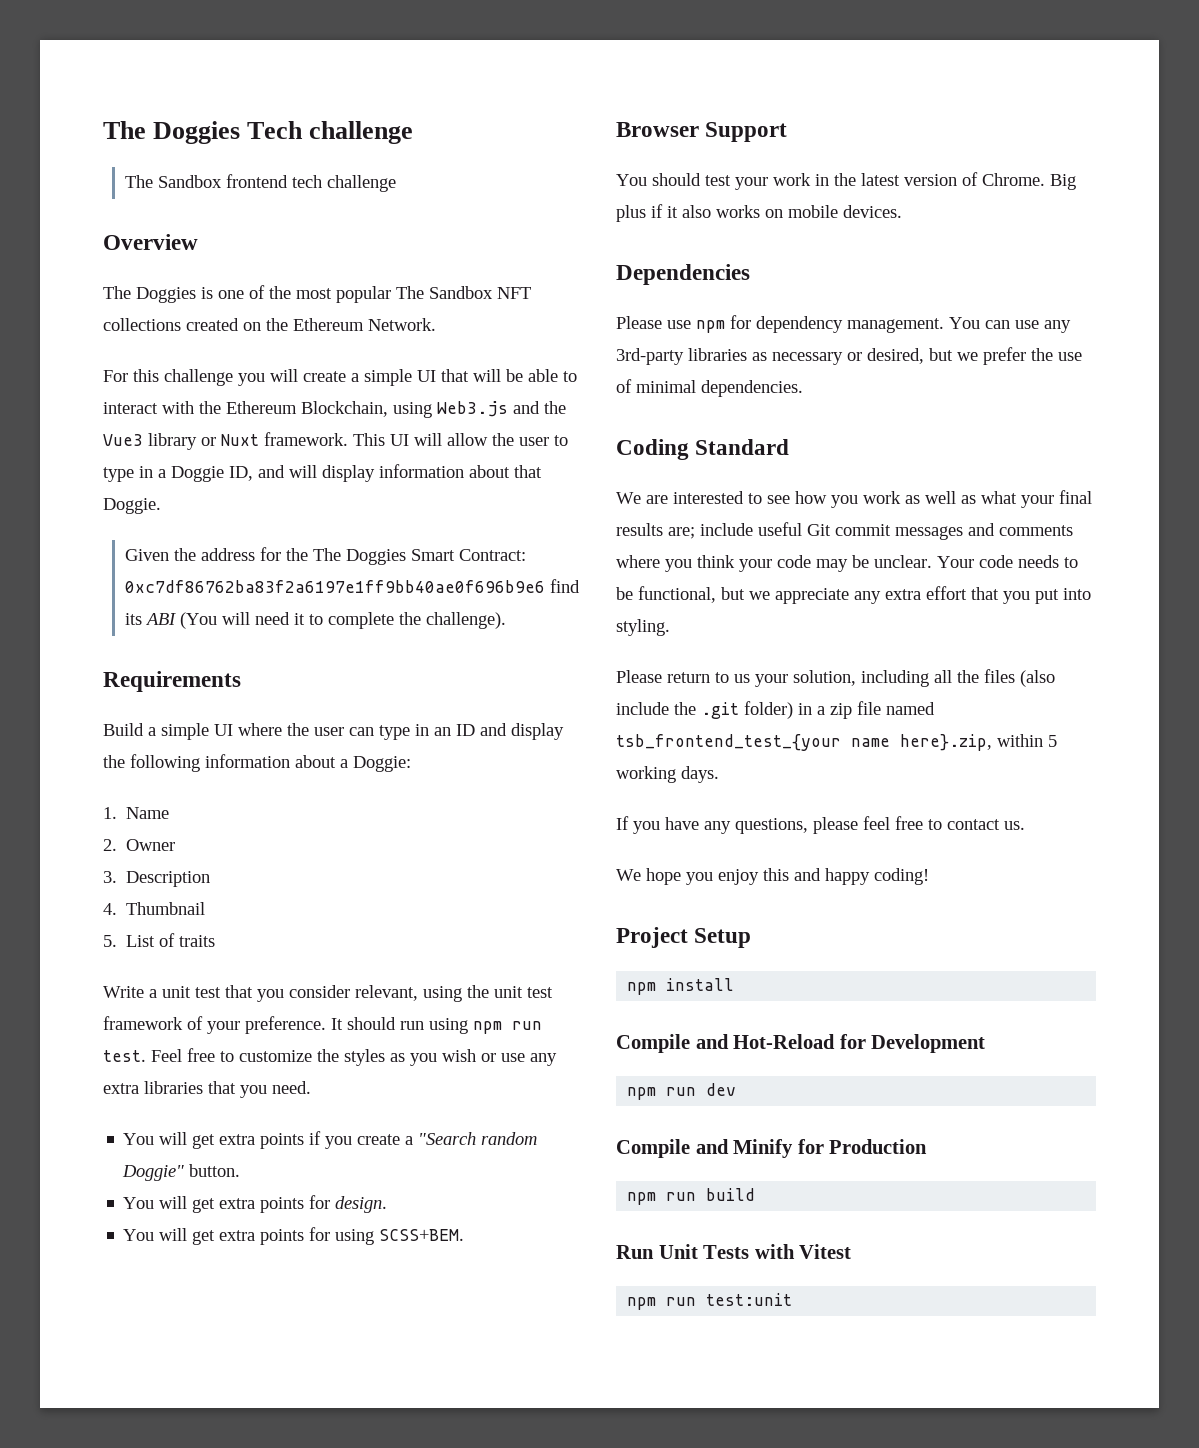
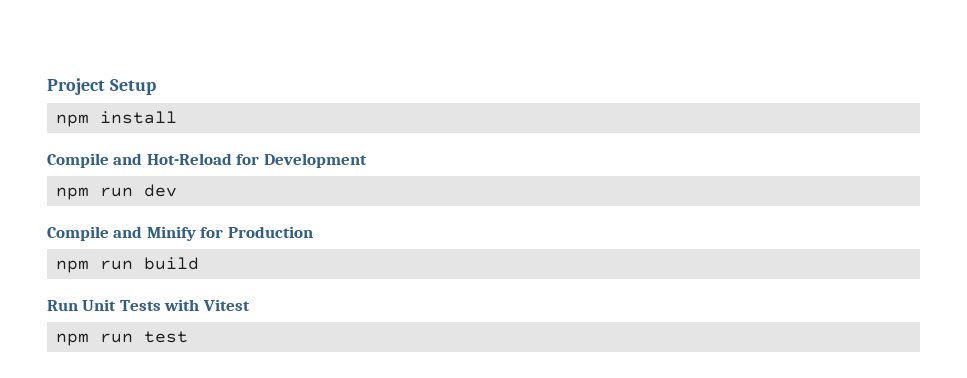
- The Doggies Tech challenge
- The Sandbox frontend tech challenge
- Overview
- The Doggies is one of the most popular The Sandbox NFT collections created on the Ethereum Network.
- For this challenge you will create a simple UI that will be able to interact with the Ethereum Blockchain, using Web3.js and the Vue3 library or Nuxt framework. This UI will allow the user to type in a Doggie ID, and will display information about that Doggie.
- Given the address for the The Doggies Smart Contract: 0xc7df86762ba83f2a6197e1ff9bb40ae0f696b9e6 find its ABI (You will need it to complete the challenge).
- Requirements
- Build a simple UI where the user can type in an ID and display the following information about a Doggie:
- 1. Name
- 2. Owner
- 3. Description
- 4. Thumbnail
- 5. List of traits
- Write a unit test that you consider relevant, using the unit test framework of your preference. It should run using npm run test. Feel free to customize the styles as you wish or use any extra libraries that you need.
- You will get extra points if you create a "Search random Doggie" button.
- You will get extra points for design.
- You will get extra points for using SCSS+BEM.
- Browser Support
- You should test your work in the latest version of Chrome. Big plus if it also works on mobile devices.
- Dependencies
- Please use npm for dependency management. You can use any 3rd-party libraries as necessary or desired, but we prefer the use of minimal dependencies.
- Coding Standard
- We are interested to see how you work as well as what your final results are; include useful Git commit messages and comments where you think your code may be unclear. Your code needs to be functional, but we appreciate any extra effort that you put into styling.
- Please return to us your solution, including all the files (also include the .git folder) in a zip file named tsb_frontend_test_{your name here}.zip, within 5 working days.
- If you have any questions, please feel free to contact us.
- We hope you enjoy this and happy coding!
- npm run test:unit
+ npm run test

